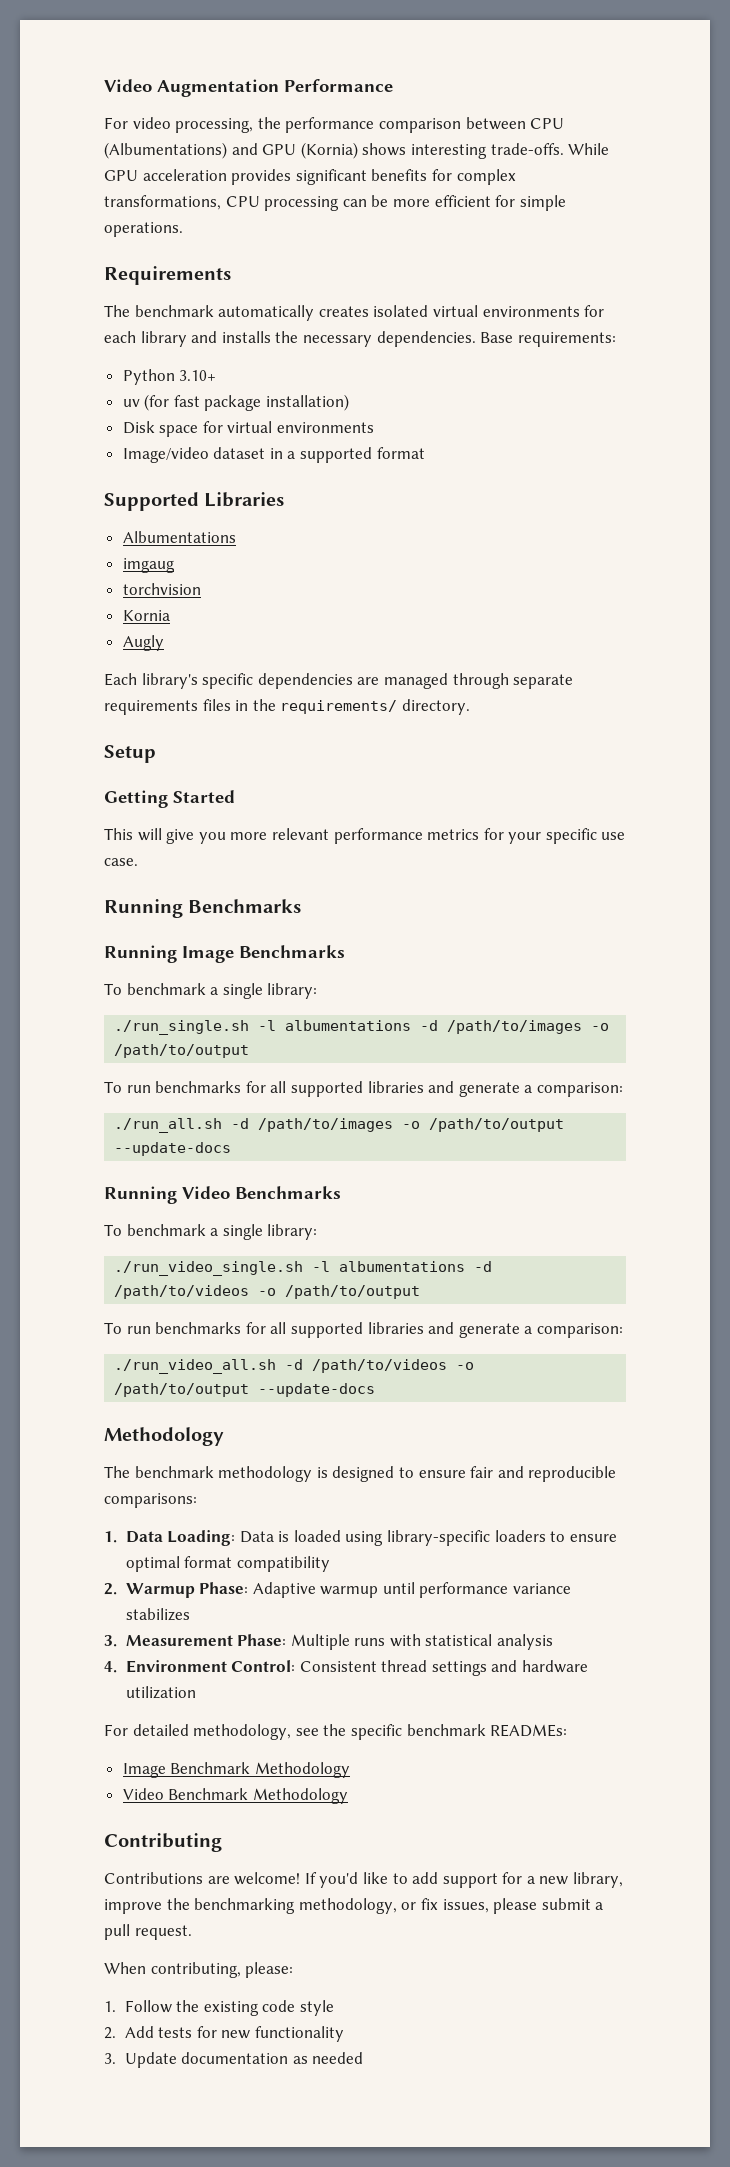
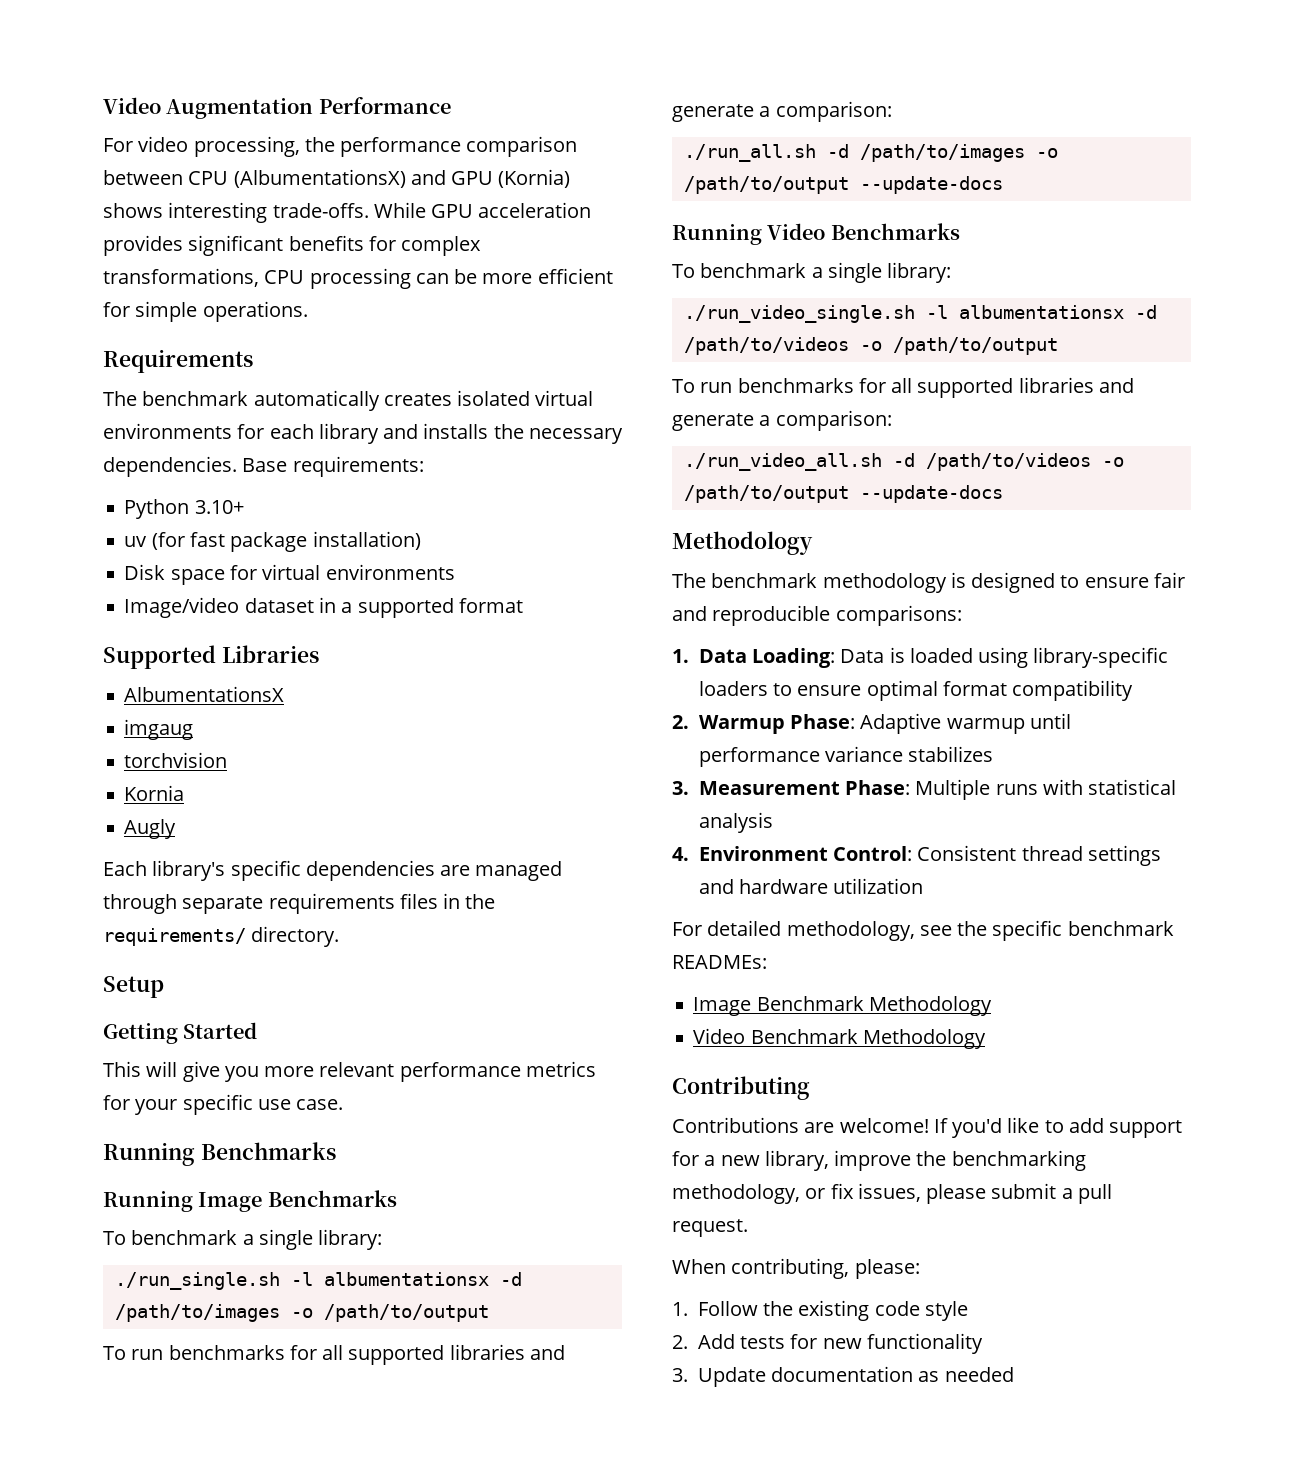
- For video processing, the performance comparison between CPU (Albumentations) and GPU (Kornia) shows interesting trade-offs.
+ For video processing, the performance comparison between CPU (AlbumentationsX) and GPU (Kornia) shows interesting trade-offs.
- Albumentations
+ AlbumentationsX
- ./run_single.sh -l albumentations -d /path/to/images -o /path/to/output
+ ./run_single.sh -l albumentationsx -d /path/to/images -o /path/to/output
- ./run_video_single.sh -l albumentations -d /path/to/videos -o /path/to/output
+ ./run_video_single.sh -l albumentationsx -d /path/to/videos -o /path/to/output

